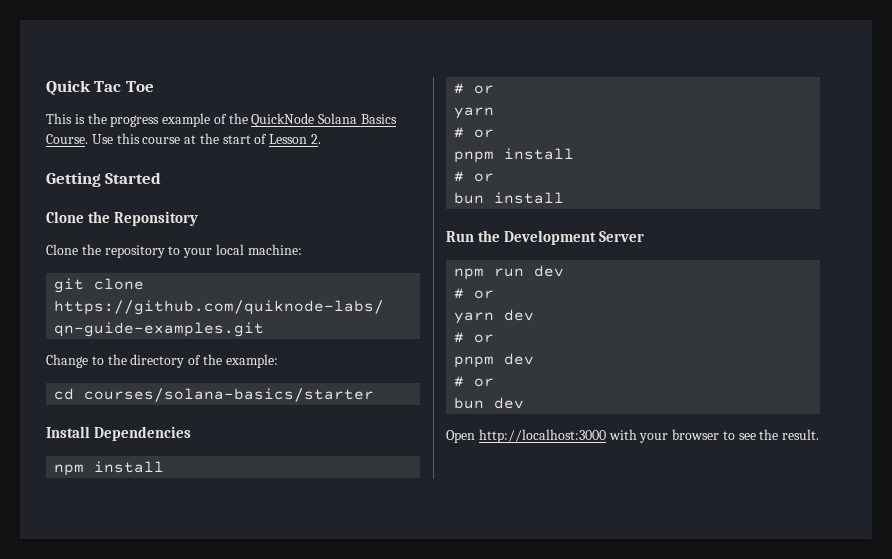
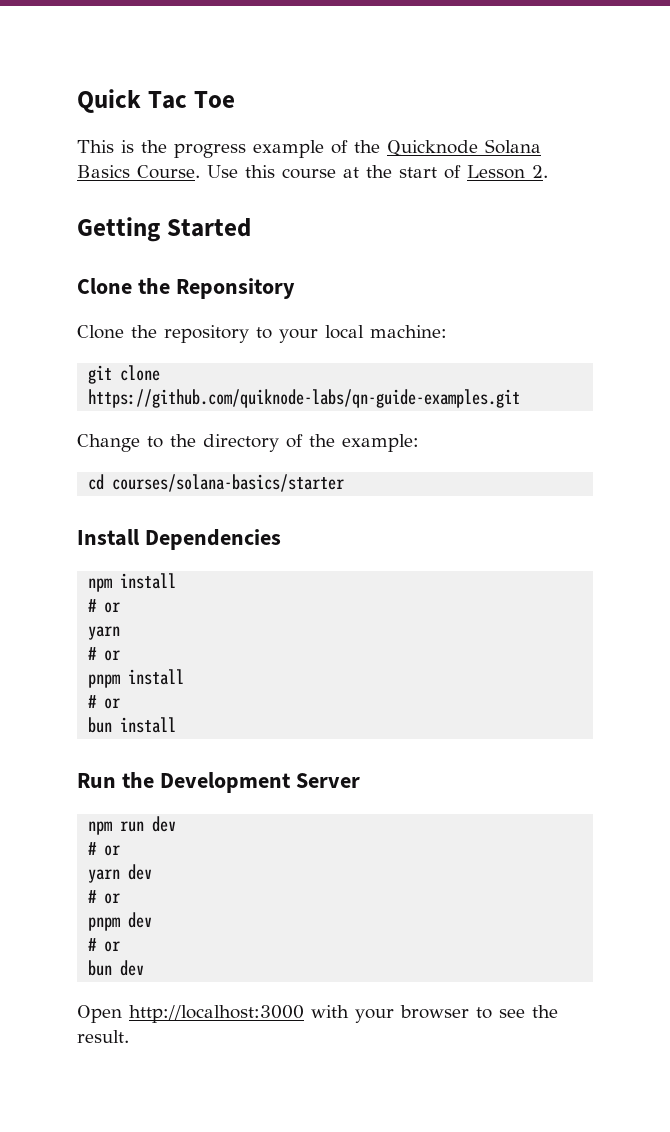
- This is the progress example of the QuickNode Solana Basics Course.
+ This is the progress example of the Quicknode Solana Basics Course.

